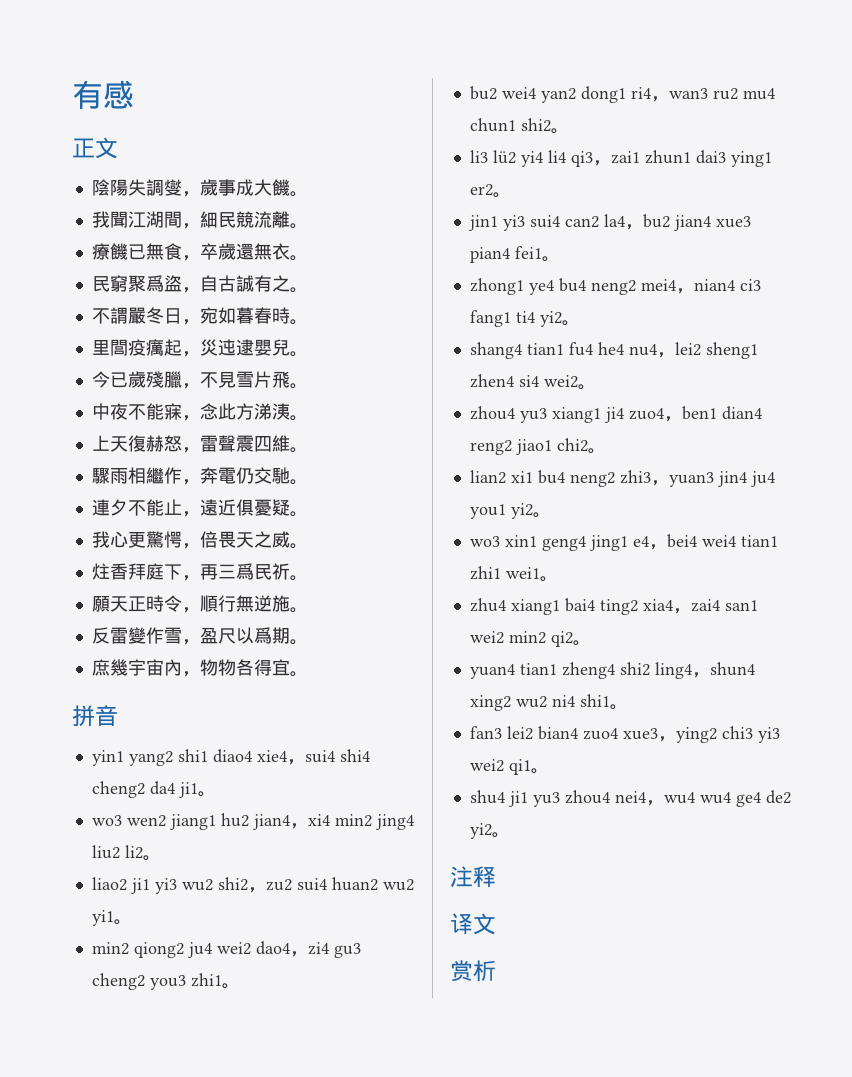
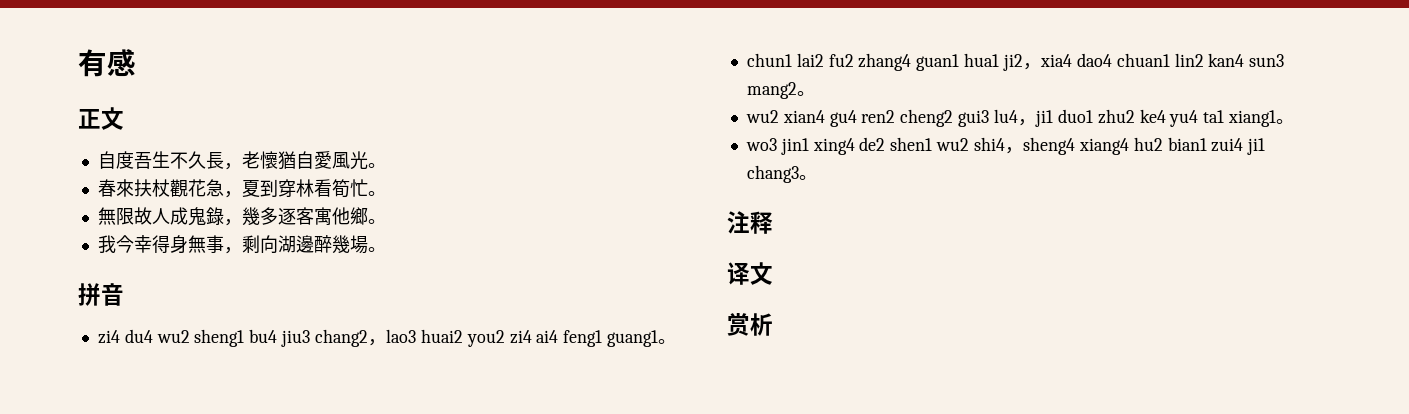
- 陰陽失調燮，歲事成大饑。
- 我聞江湖間，細民競流離。
- 療饑已無食，卒歲還無衣。
- 民窮聚爲盜，自古誠有之。
- 不謂嚴冬日，宛如暮春時。
- 里閭疫癘起，災迍逮嬰兒。
- 今已歲殘臘，不見雪片飛。
- 中夜不能寐，念此方涕洟。
- 上天復赫怒，雷聲震四維。
- 驟雨相繼作，奔電仍交馳。
- 連夕不能止，遠近俱憂疑。
- 我心更驚愕，倍畏天之威。
- 炷香拜庭下，再三爲民祈。
- 願天正時令，順行無逆施。
- 反雷變作雪，盈尺以爲期。
- 庶幾宇宙內，物物各得宜。
+ 自度吾生不久長，老懷猶自愛風光。
+ 春來扶杖觀花急，夏到穿林看筍忙。
+ 無限故人成鬼錄，幾多逐客寓他鄉。
+ 我今幸得身無事，剩向湖邊醉幾場。
  拼音
- yin1 yang2 shi1 diao4 xie4，sui4 shi4 cheng2 da4 ji1。
- wo3 wen2 jiang1 hu2 jian4，xi4 min2 jing4 liu2 li2。
- liao2 ji1 yi3 wu2 shi2，zu2 sui4 huan2 wu2 yi1。
- min2 qiong2 ju4 wei2 dao4，zi4 gu3 cheng2 you3 zhi1。
- bu2 wei4 yan2 dong1 ri4，wan3 ru2 mu4 chun1 shi2。
- li3 lü2 yi4 li4 qi3，zai1 zhun1 dai3 ying1 er2。
- jin1 yi3 sui4 can2 la4，bu2 jian4 xue3 pian4 fei1。
- zhong1 ye4 bu4 neng2 mei4，nian4 ci3 fang1 ti4 yi2。
- shang4 tian1 fu4 he4 nu4，lei2 sheng1 zhen4 si4 wei2。
- zhou4 yu3 xiang1 ji4 zuo4，ben1 dian4 reng2 jiao1 chi2。
- lian2 xi1 bu4 neng2 zhi3，yuan3 jin4 ju4 you1 yi2。
- wo3 xin1 geng4 jing1 e4，bei4 wei4 tian1 zhi1 wei1。
- zhu4 xiang1 bai4 ting2 xia4，zai4 san1 wei2 min2 qi2。
- yuan4 tian1 zheng4 shi2 ling4，shun4 xing2 wu2 ni4 shi1。
- fan3 lei2 bian4 zuo4 xue3，ying2 chi3 yi3 wei2 qi1。
- shu4 ji1 yu3 zhou4 nei4，wu4 wu4 ge4 de2 yi2。
+ zi4 du4 wu2 sheng1 bu4 jiu3 chang2，lao3 huai2 you2 zi4 ai4 feng1 guang1。
+ chun1 lai2 fu2 zhang4 guan1 hua1 ji2，xia4 dao4 chuan1 lin2 kan4 sun3 mang2。
+ wu2 xian4 gu4 ren2 cheng2 gui3 lu4，ji1 duo1 zhu2 ke4 yu4 ta1 xiang1。
+ wo3 jin1 xing4 de2 shen1 wu2 shi4，sheng4 xiang4 hu2 bian1 zui4 ji1 chang3。

